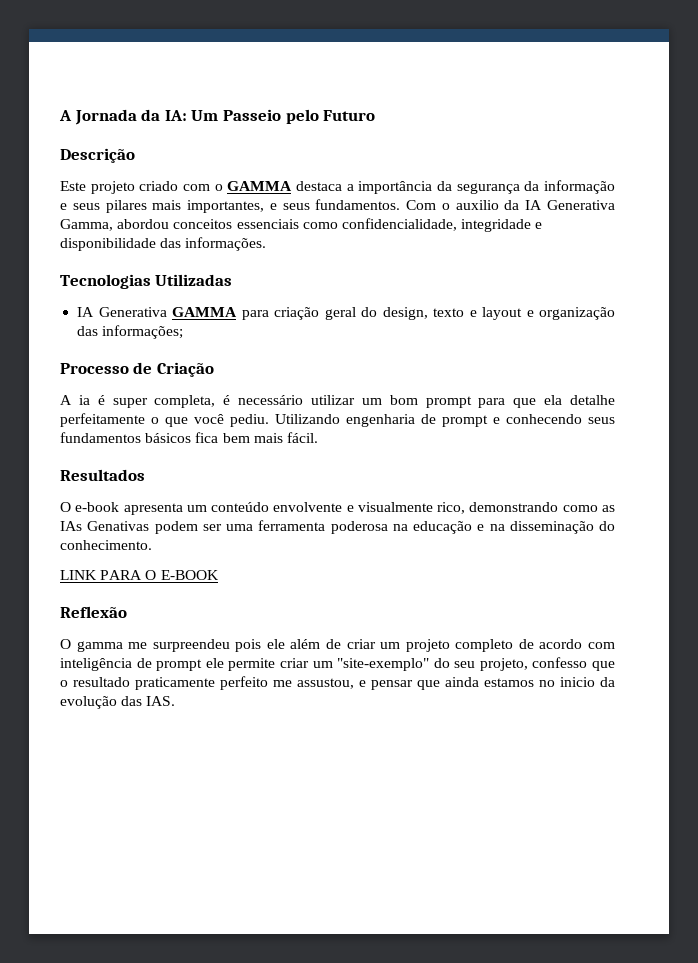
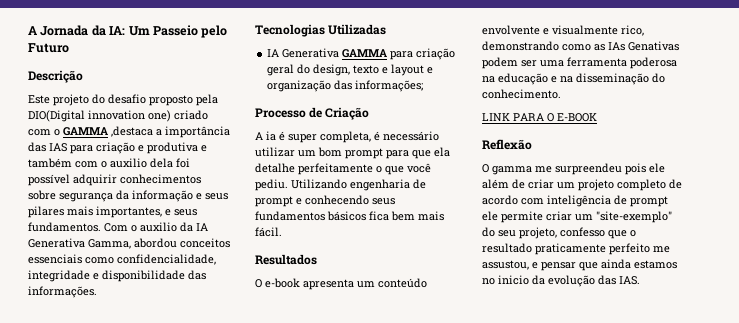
- Este projeto criado com o GAMMA destaca a importância da segurança da informação e seus pilares mais importantes, e seus fundamentos.
+ Este projeto do desafio proposto pela DIO(Digital innovation one) criado com o GAMMA ,destaca a importância das IAS para criação e produtiva e também com o auxilio dela foi possível adquirir conhecimentos sobre segurança da informação e seus pilares mais importantes, e seus fundamentos.

